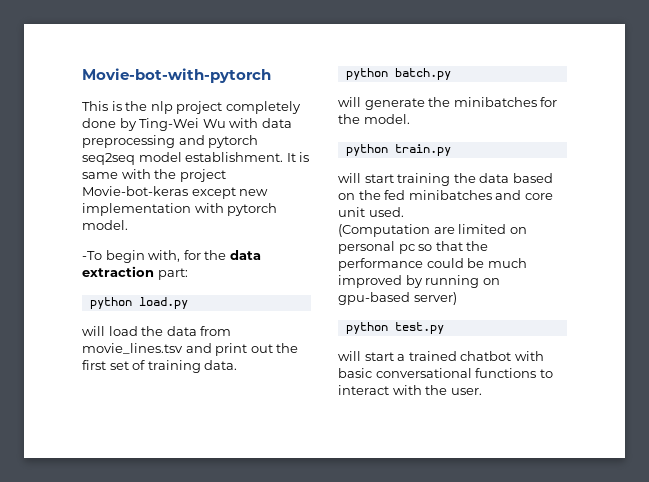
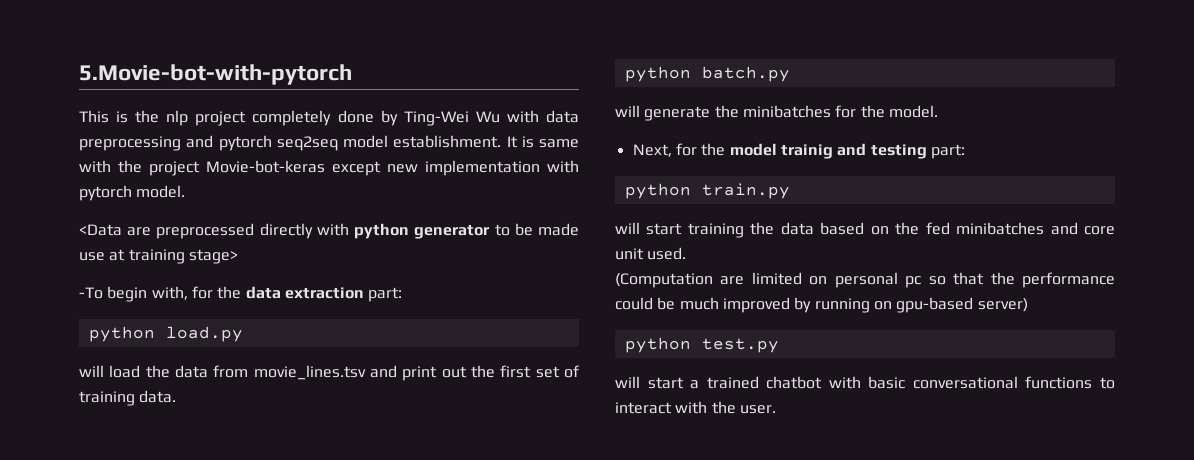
- Movie-bot-with-pytorch
+ 5.Movie-bot-with-pytorch
+ <Data are preprocessed directly with python generator to be made use at training stage>
+ Next, for the model trainig and testing part:

